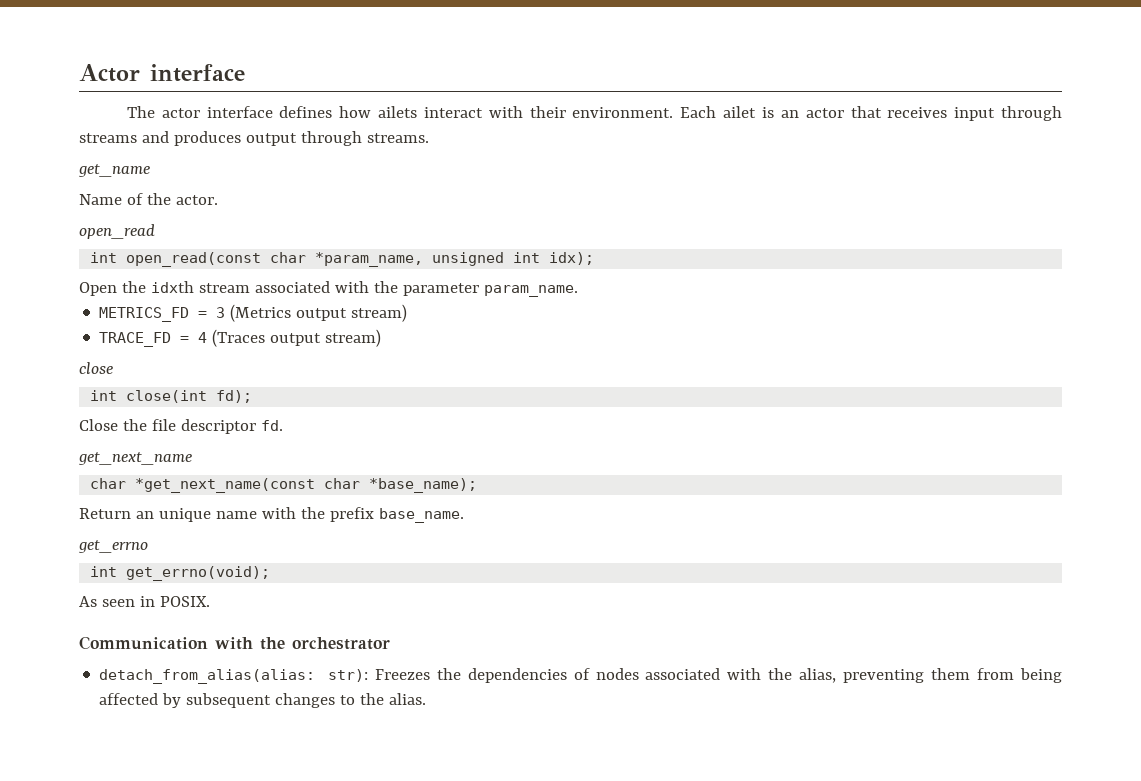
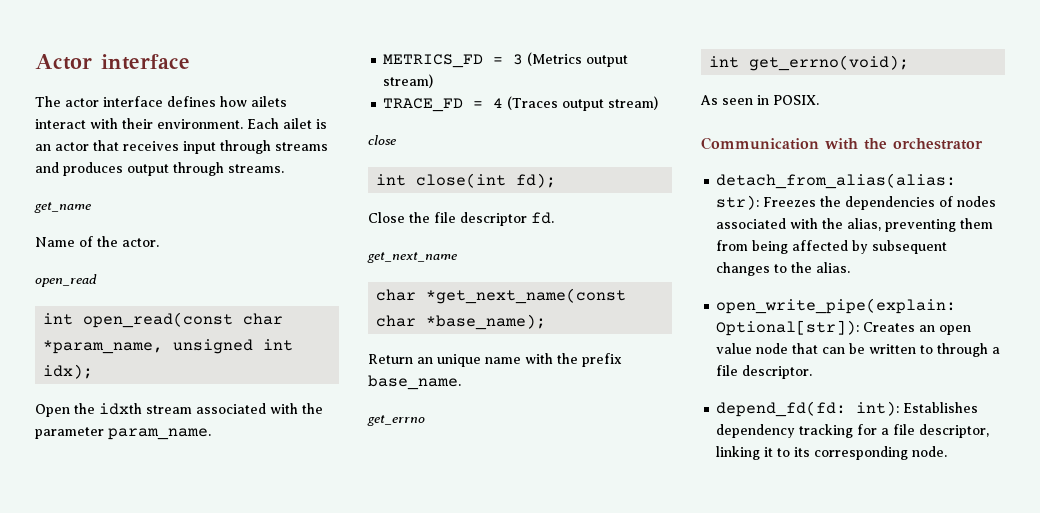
+ open_write_pipe(explain: Optional[str]): Creates an open value node that can be written to through a file descriptor.
+ depend_fd(fd: int): Establishes dependency tracking for a file descriptor, linking it to its corresponding node.

